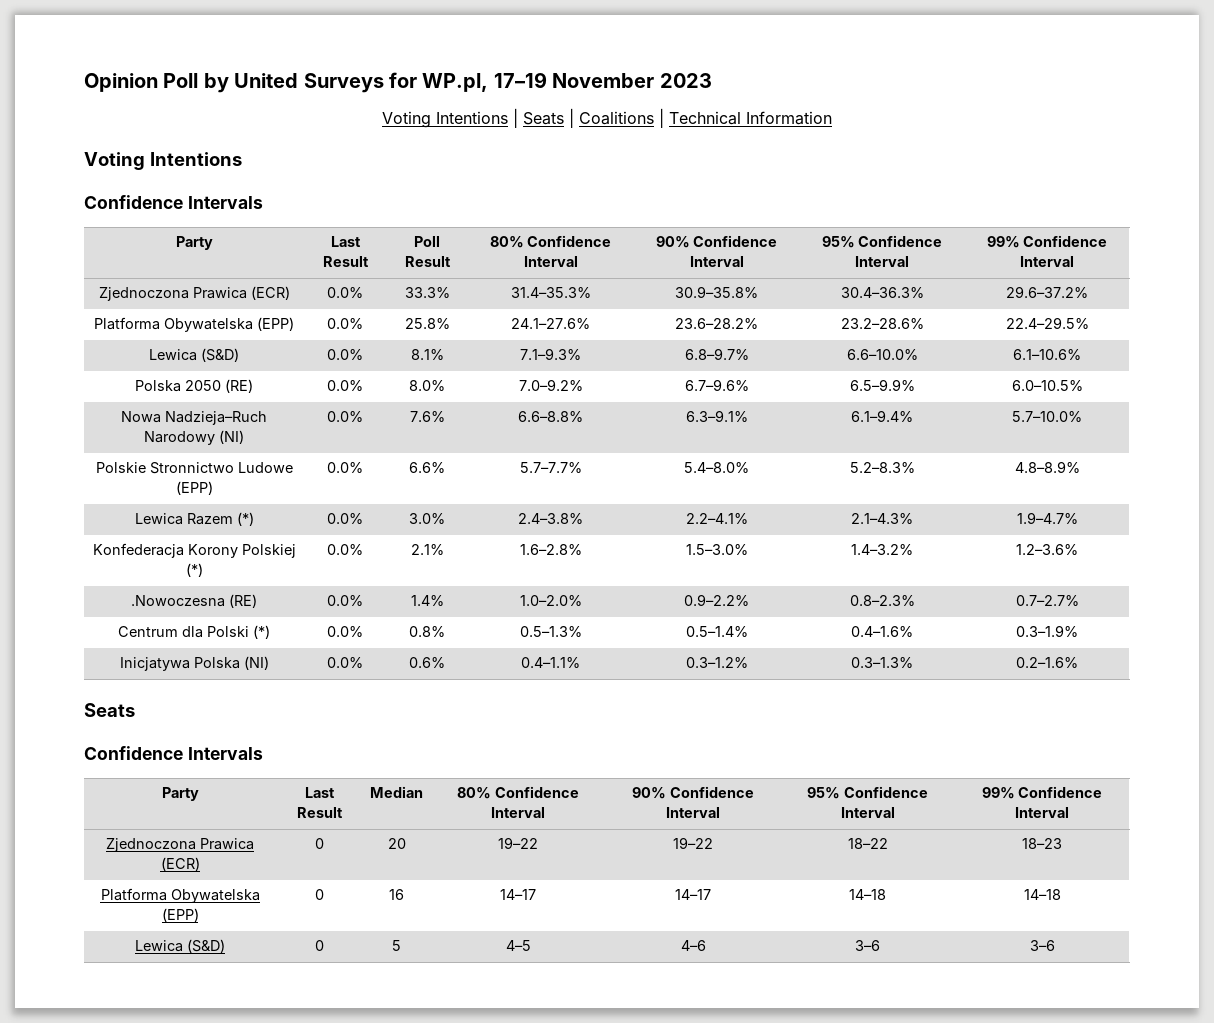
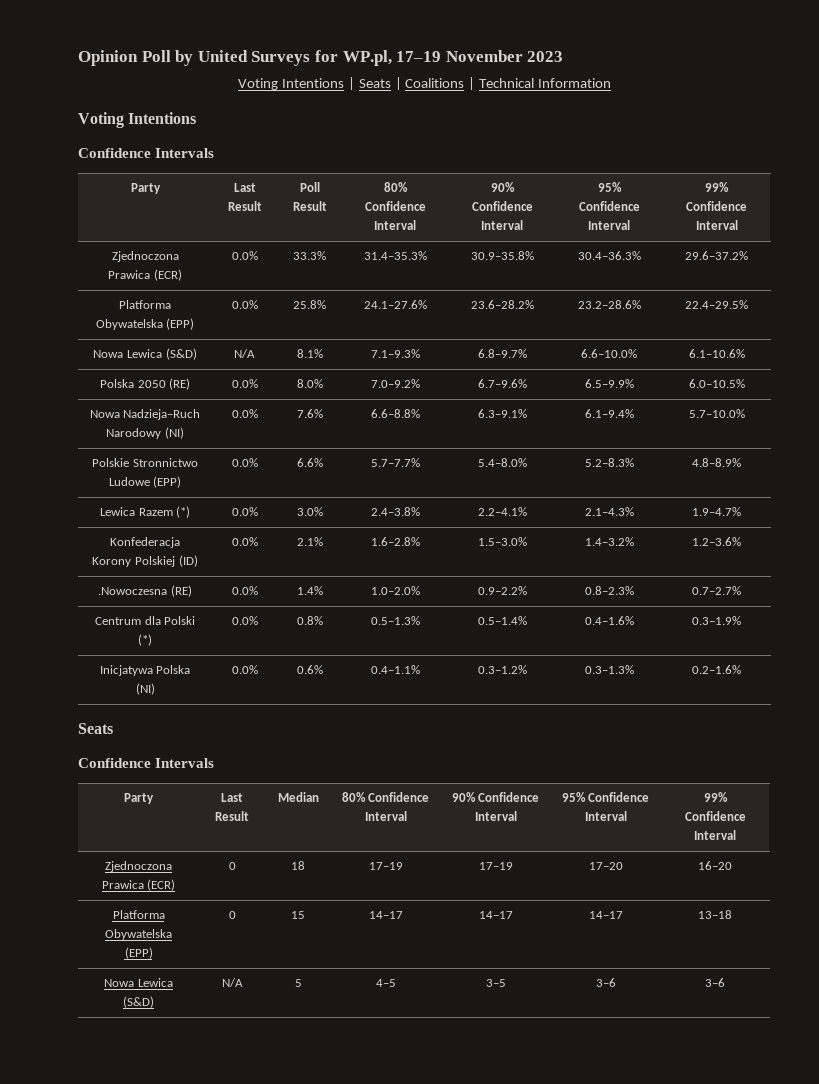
- Lewica (S&D) | 0.0% | 8.1% | 7.1–9.3% | 6.8–9.7% | 6.6–10.0% | 6.1–10.6%
+ Nowa Lewica (S&D) | N/A | 8.1% | 7.1–9.3% | 6.8–9.7% | 6.6–10.0% | 6.1–10.6%
- Konfederacja Korony Polskiej (*) | 0.0% | 2.1% | 1.6–2.8% | 1.5–3.0% | 1.4–3.2% | 1.2–3.6%
+ Konfederacja Korony Polskiej (ID) | 0.0% | 2.1% | 1.6–2.8% | 1.5–3.0% | 1.4–3.2% | 1.2–3.6%
- Zjednoczona Prawica (ECR) | 0 | 20 | 19–22 | 19–22 | 18–22 | 18–23
+ Zjednoczona Prawica (ECR) | 0 | 18 | 17–19 | 17–19 | 17–20 | 16–20
- Platforma Obywatelska (EPP) | 0 | 16 | 14–17 | 14–17 | 14–18 | 14–18
- Lewica (S&D) | 0 | 5 | 4–5 | 4–6 | 3–6 | 3–6
+ Platforma Obywatelska (EPP) | 0 | 15 | 14–17 | 14–17 | 14–17 | 13–18
+ Nowa Lewica (S&D) | N/A | 5 | 4–5 | 3–5 | 3–6 | 3–6

